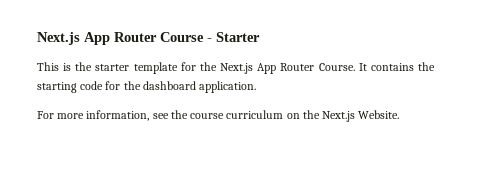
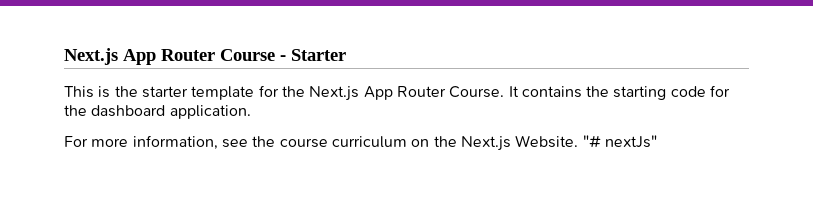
+ "# nextJs"

